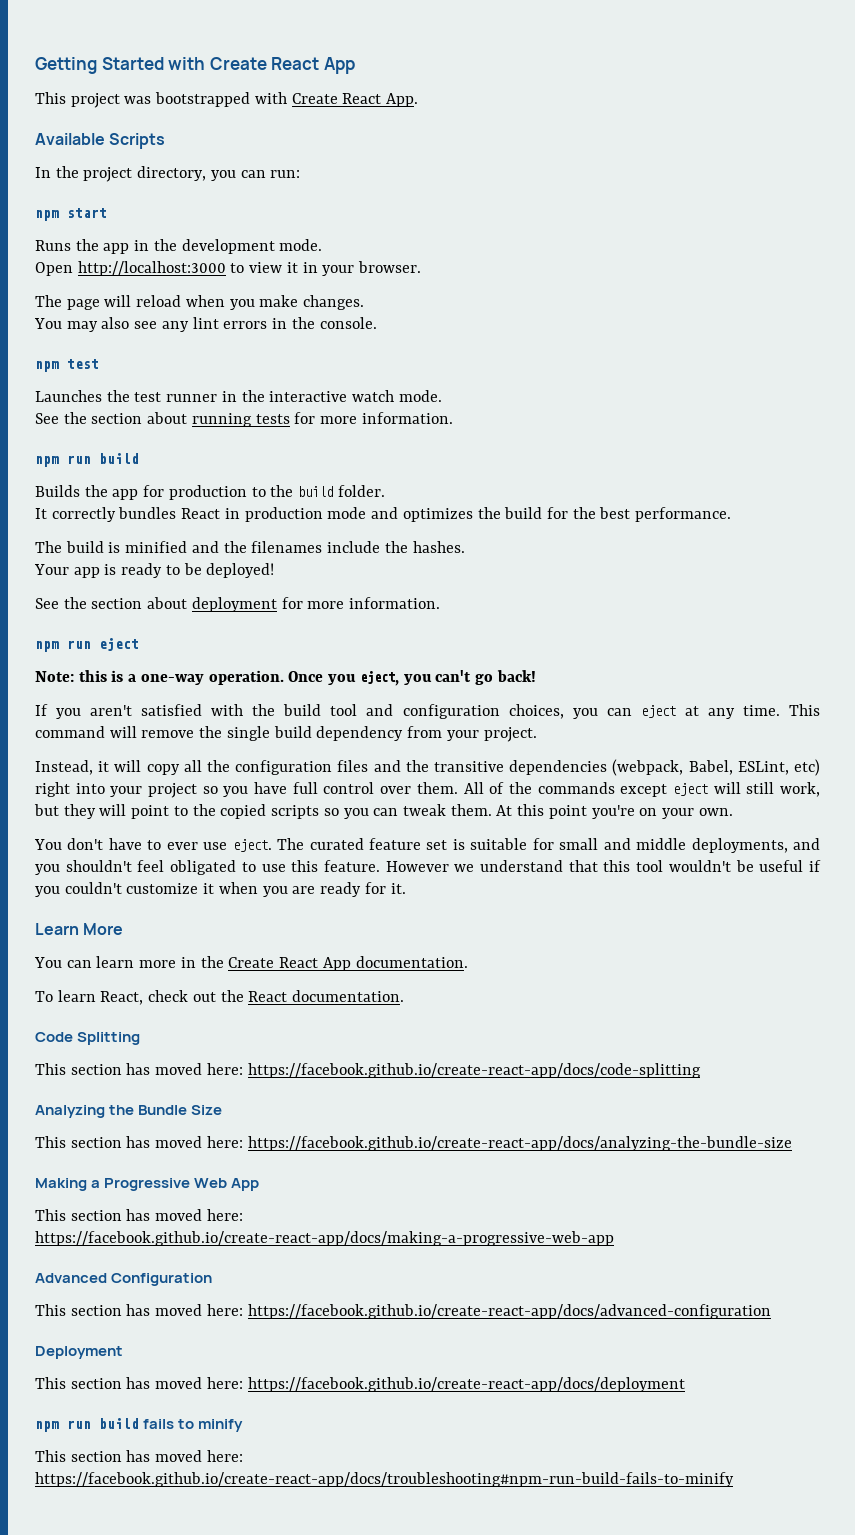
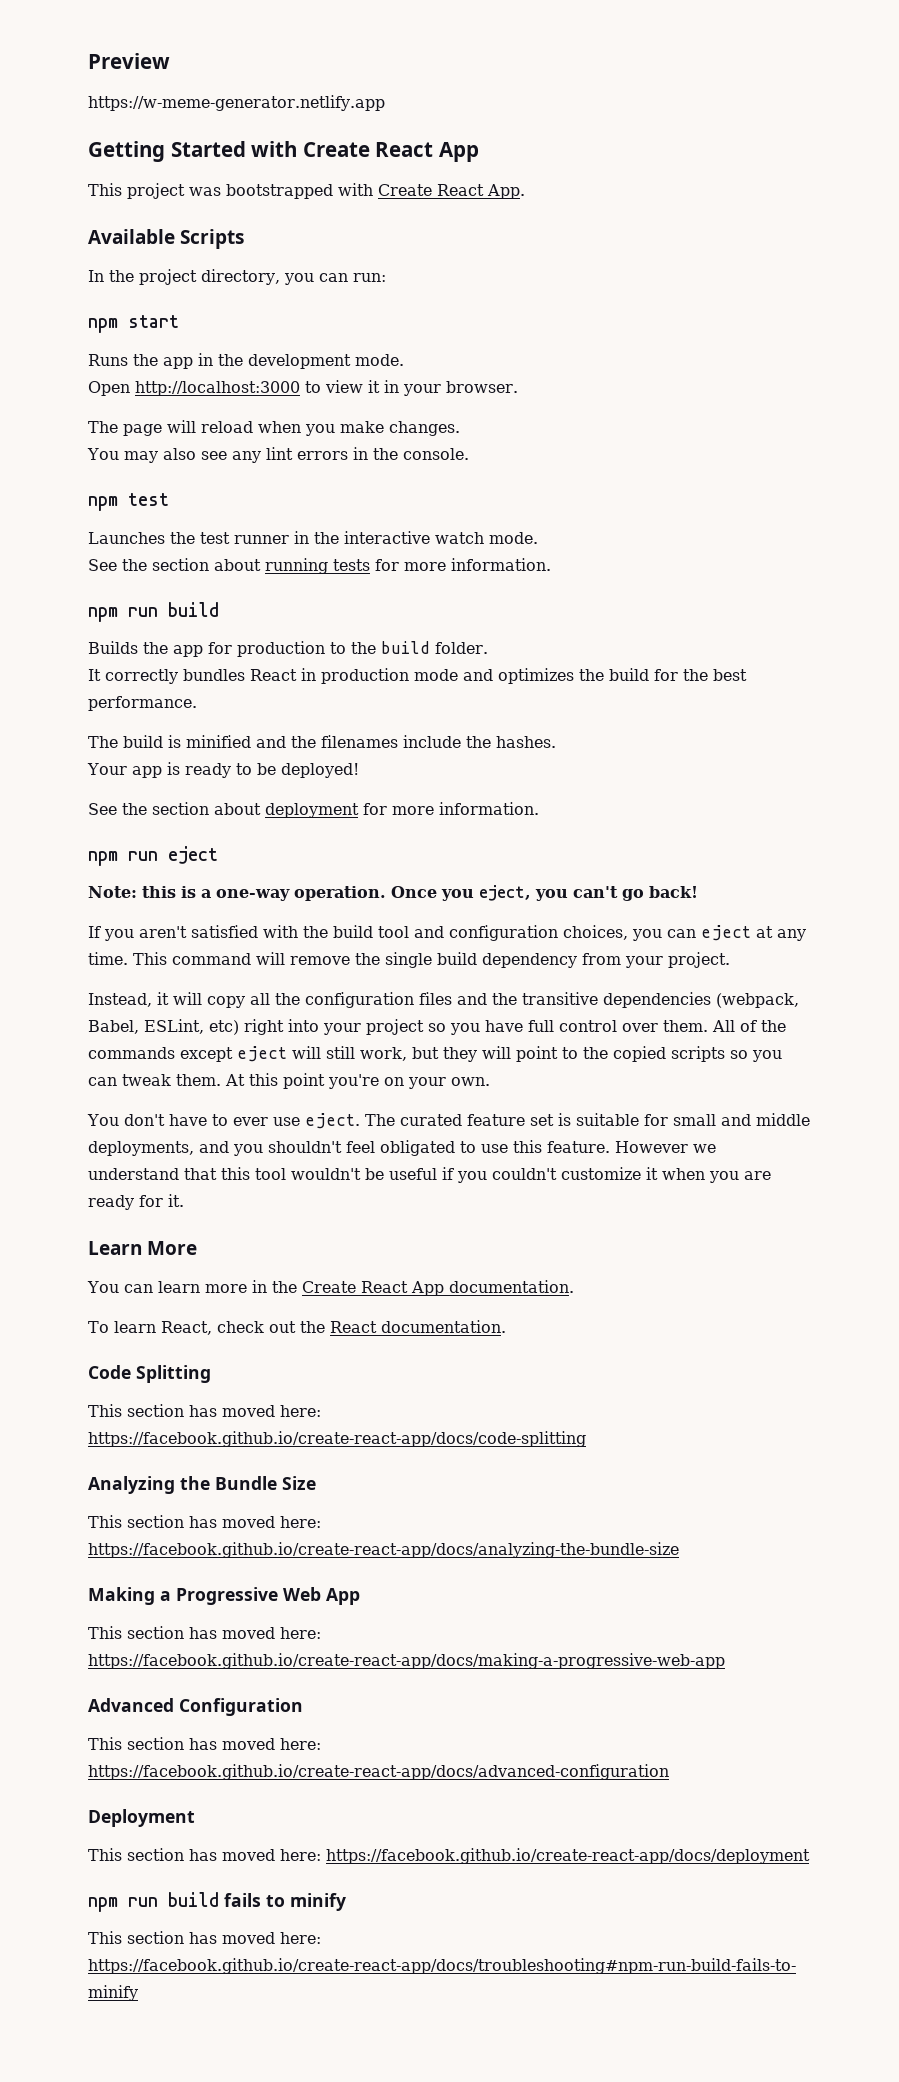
+ Preview
+ https://w-meme-generator.netlify.app

